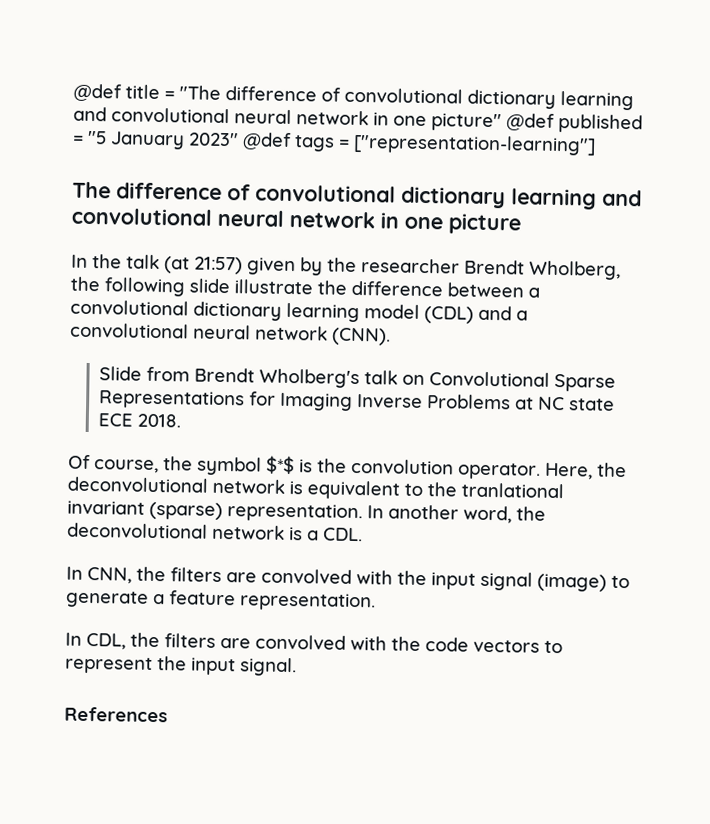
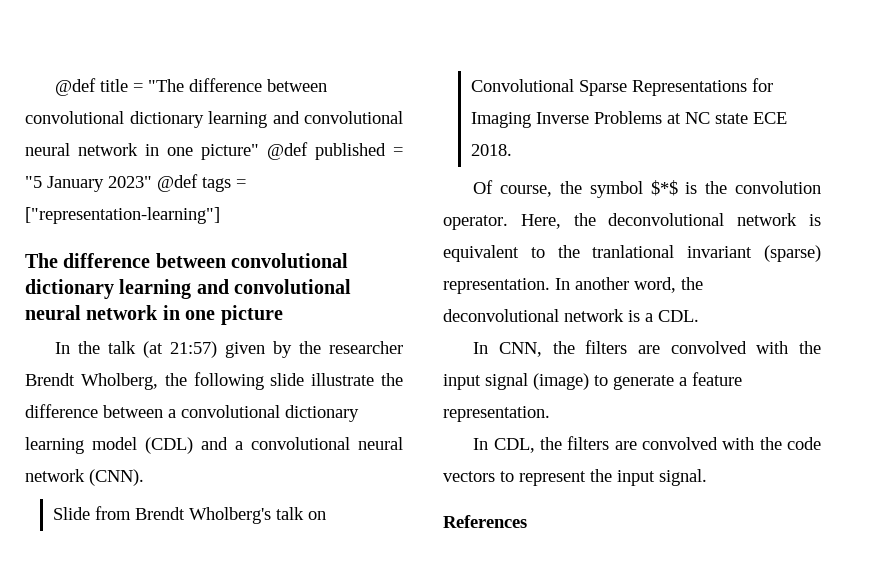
- @def title = "The difference of convolutional dictionary learning and convolutional neural network in one picture" @def published = "5 January 2023" @def tags = ["representation-learning"]
+ @def title = "The difference between convolutional dictionary learning and convolutional neural network in one picture" @def published = "5 January 2023" @def tags = ["representation-learning"]
- The difference of convolutional dictionary learning and convolutional neural network in one picture
+ The difference between convolutional dictionary learning and convolutional neural network in one picture

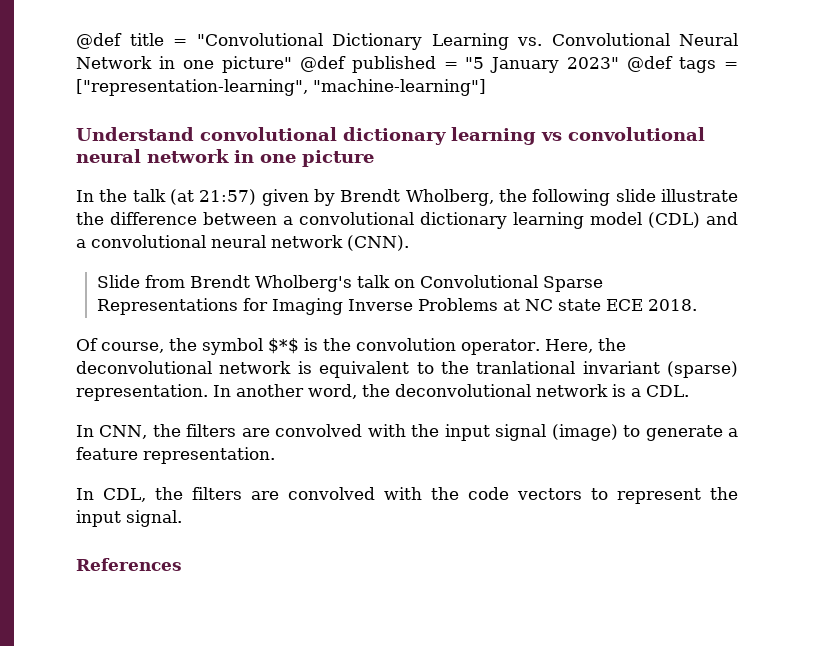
- @def title = "The difference between convolutional dictionary learning and convolutional neural network in one picture" @def published = "5 January 2023" @def tags = ["representation-learning"]
- The difference between convolutional dictionary learning and convolutional neural network in one picture
+ @def title = "Convolutional Dictionary Learning vs. Convolutional Neural Network in one picture" @def published = "5 January 2023" @def tags = ["representation-learning", "machine-learning"]
+ Understand convolutional dictionary learning vs convolutional neural network in one picture
- In the talk (at 21:57) given by the researcher Brendt Wholberg, the following slide illustrate the difference between a convolutional dictionary learning model (CDL) and a convolutional neural network (CNN).
+ In the talk (at 21:57) given by Brendt Wholberg, the following slide illustrate the difference between a convolutional dictionary learning model (CDL) and a convolutional neural network (CNN).

